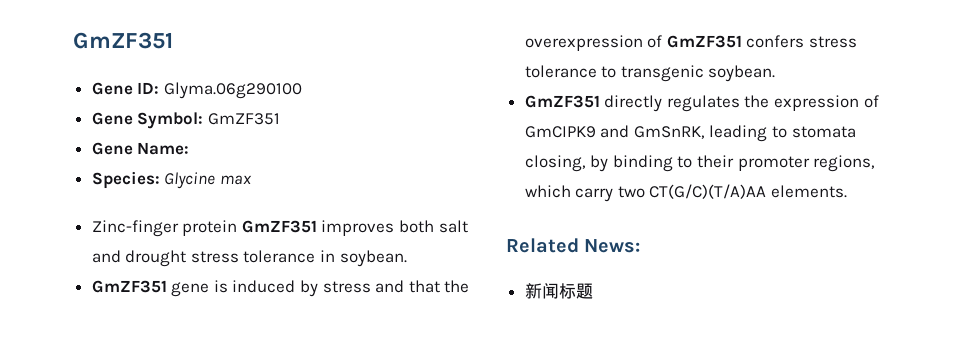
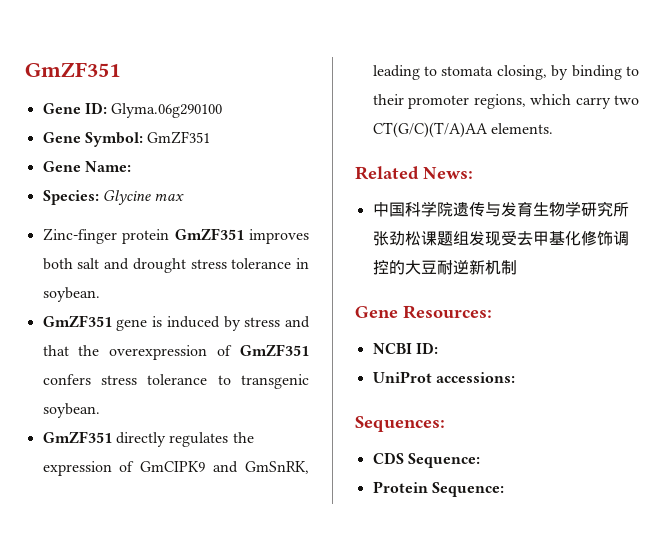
- 新闻标题
+ 中国科学院遗传与发育生物学研究所张劲松课题组发现受去甲基化修饰调控的大豆耐逆新机制
+ Gene Resources:
+ NCBI ID:
+ UniProt accessions:
+ Sequences:
+ CDS Sequence:
+ Protein Sequence:

